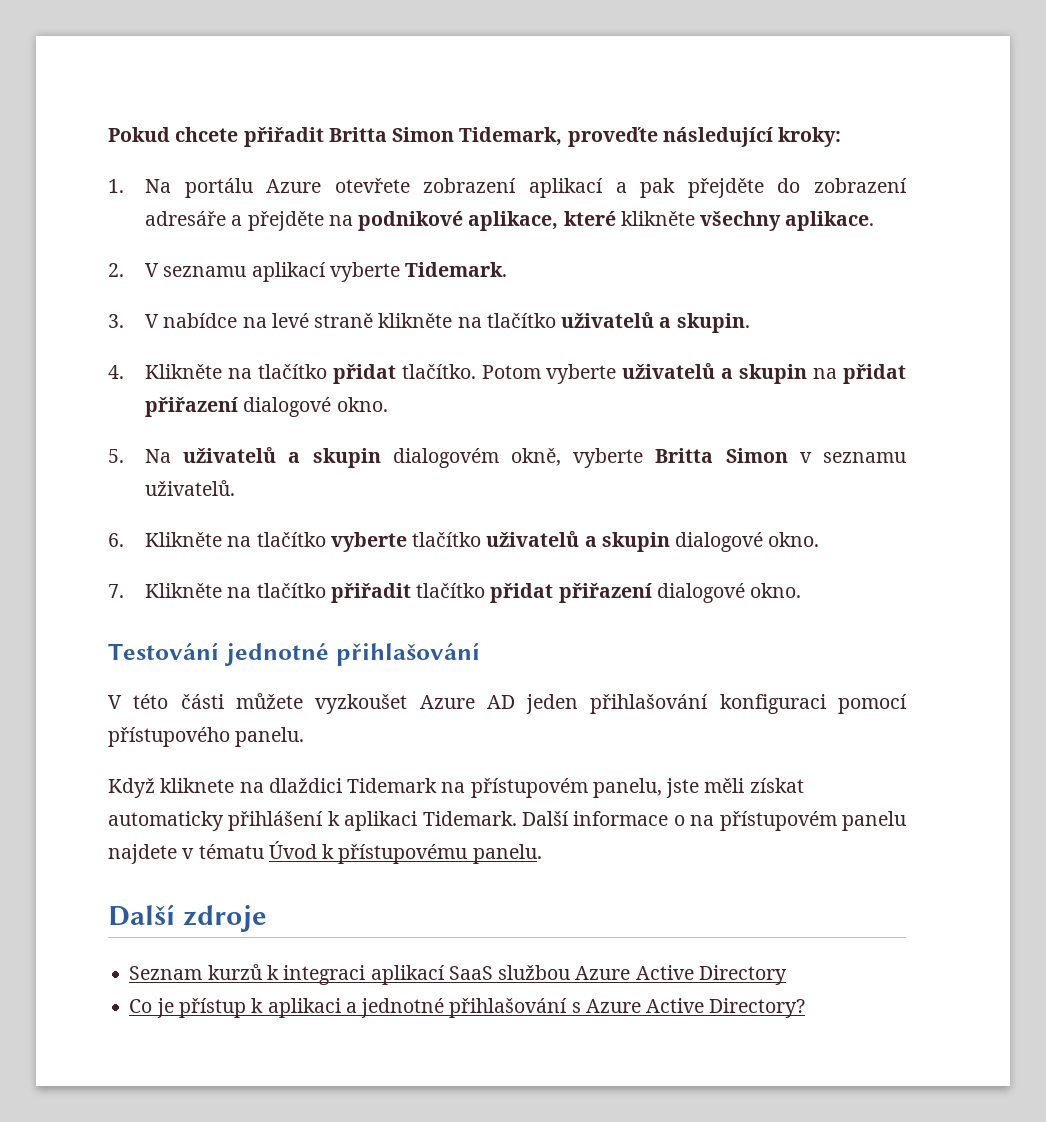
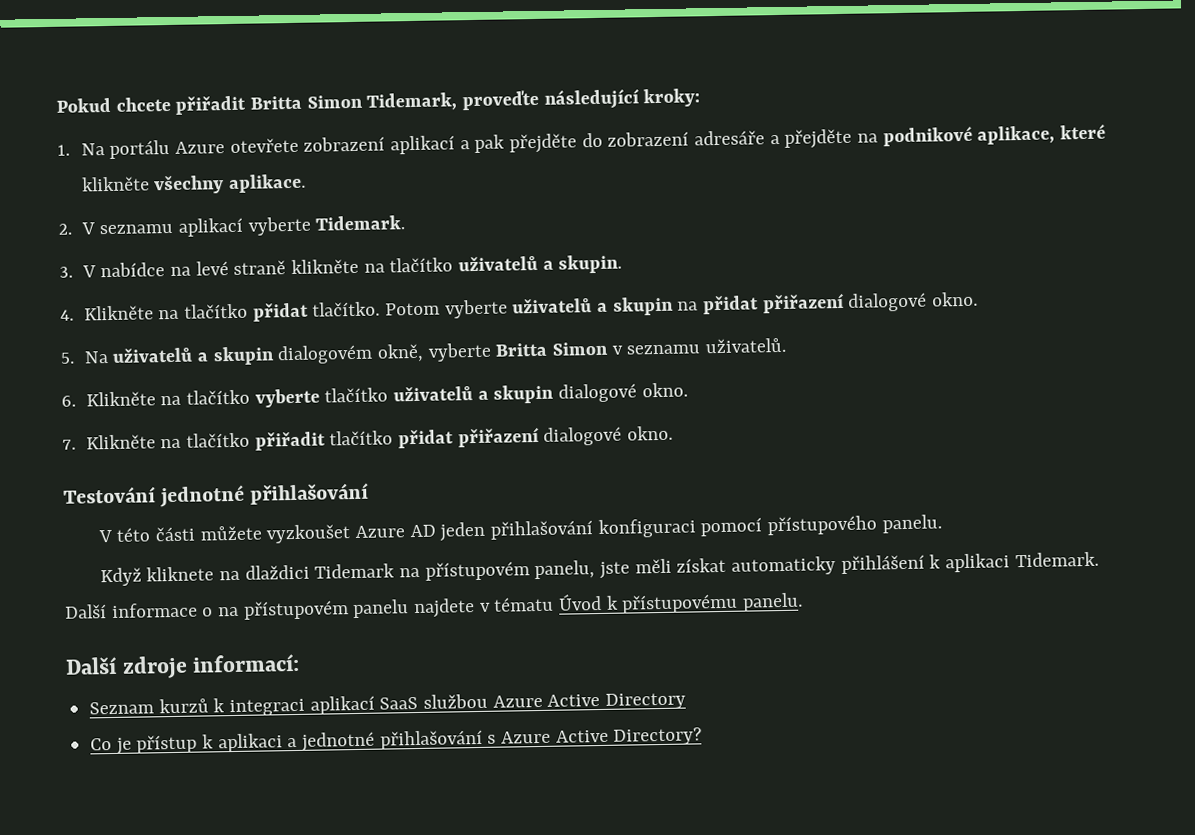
- Další zdroje
+ Další zdroje informací:

